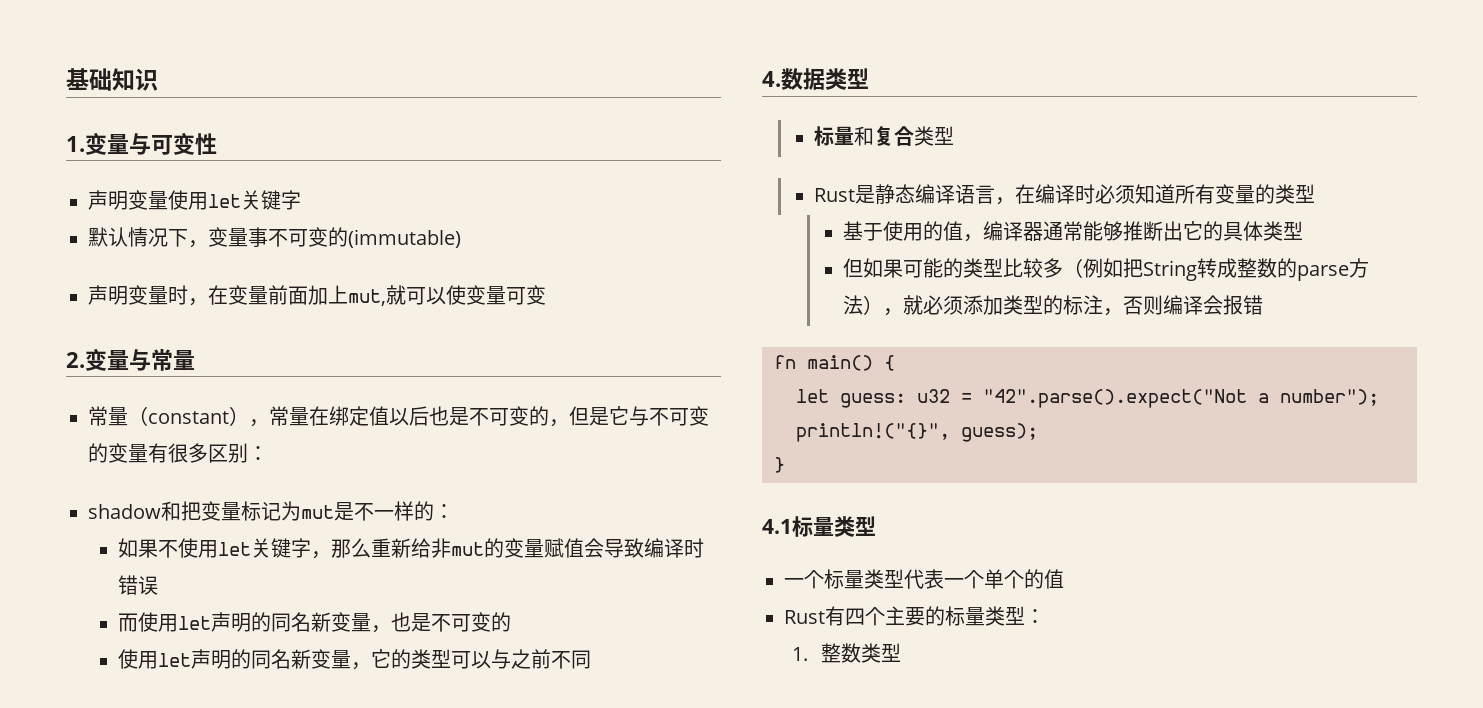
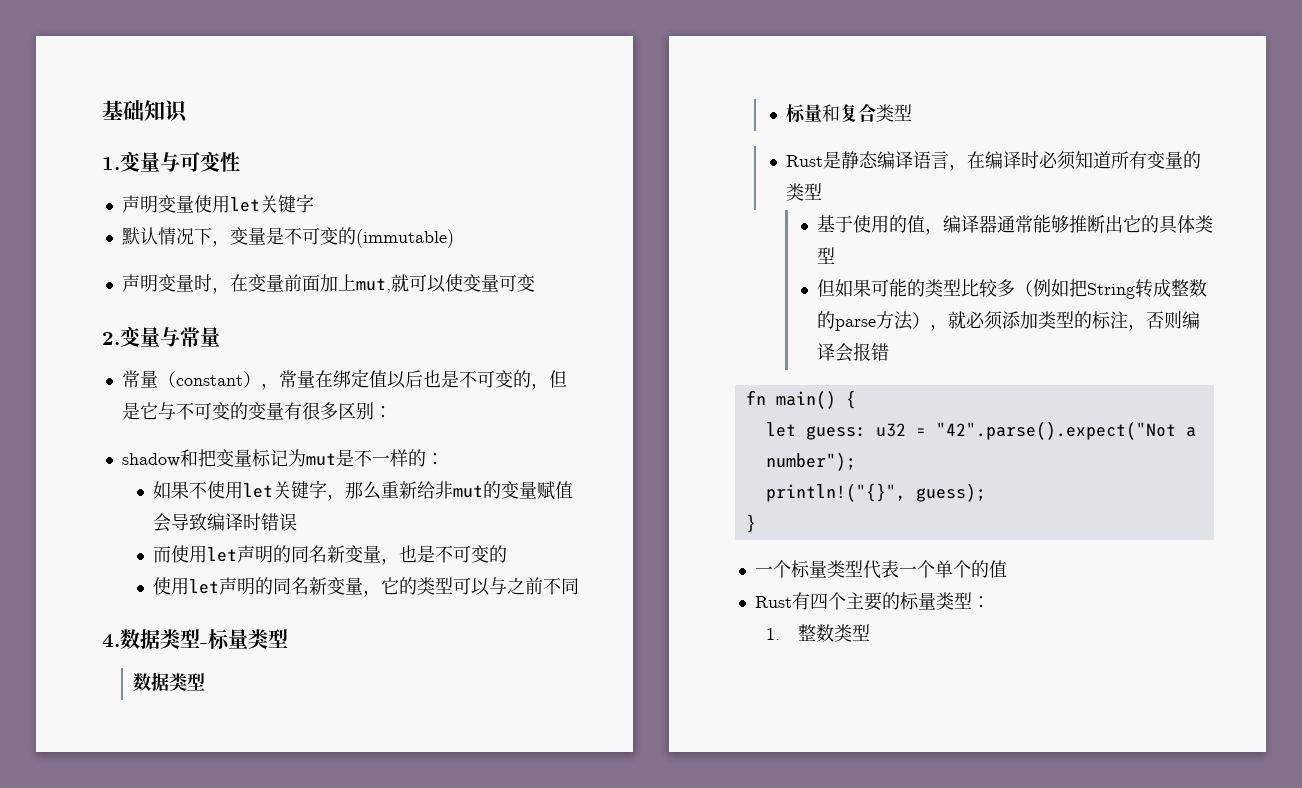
- 默认情况下，变量事不可变的(immutable)
+ 默认情况下，变量是不可变的(immutable)
- 4.数据类型
+ 4.数据类型-标量类型
+ 数据类型
- 4.1标量类型

